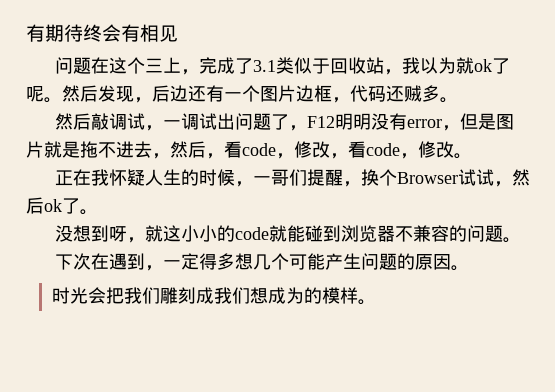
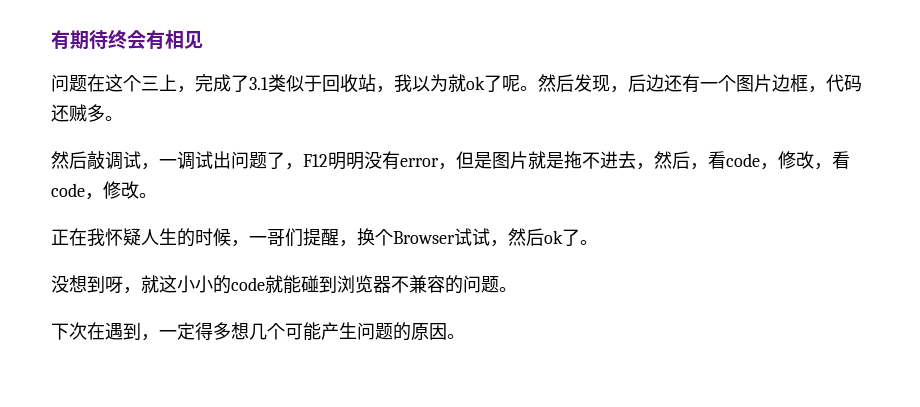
- 时光会把我们雕刻成我们想成为的模样。

